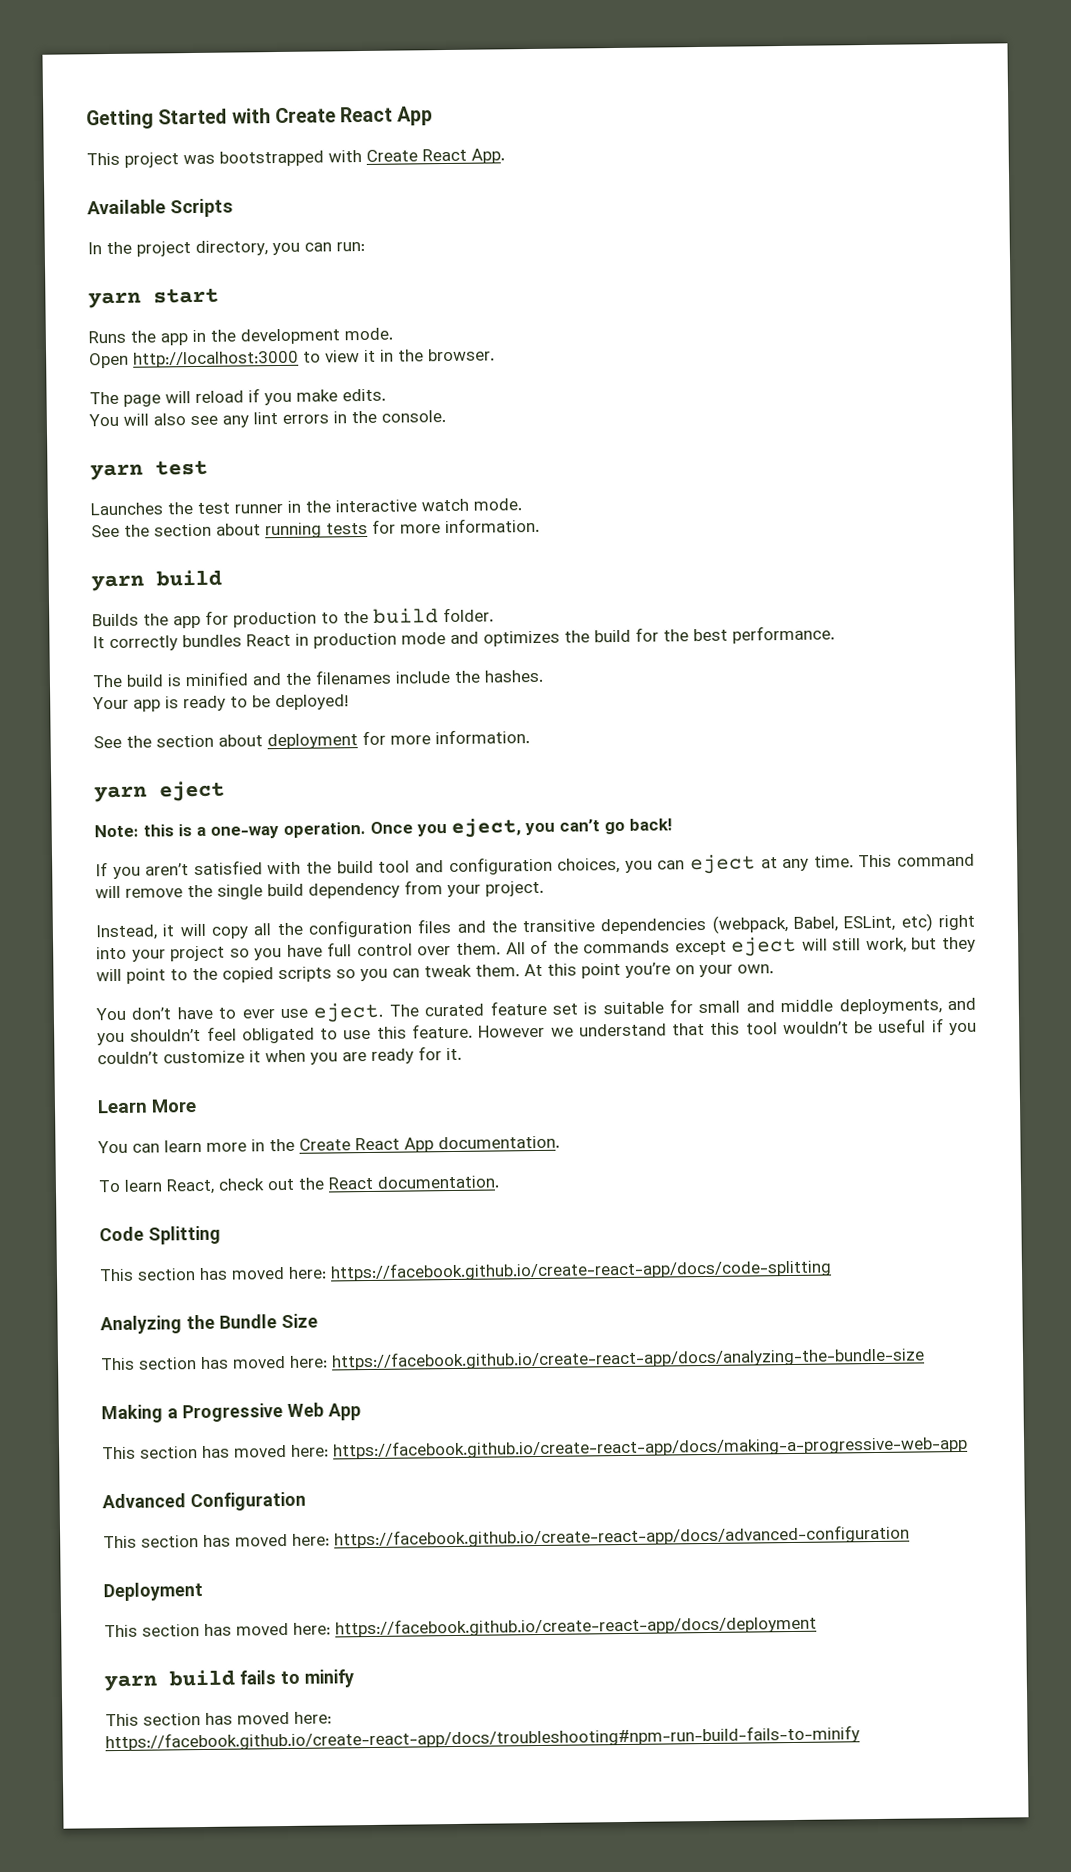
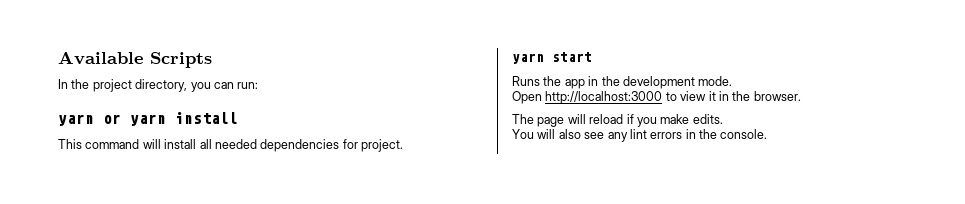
- Getting Started with Create React App
- This project was bootstrapped with Create React App.
+ yarn or yarn install
+ This command will install all needed dependencies for project.
- yarn test
- Launches the test runner in the interactive watch mode.
- See the section about running tests for more information.
- yarn build
- Builds the app for production to the build folder.
- It correctly bundles React in production mode and optimizes the build for the best performance.
- The build is minified and the filenames include the hashes.
- Your app is ready to be deployed!
- See the section about deployment for more information.
- yarn eject
- Note: this is a one-way operation. Once you eject, you can’t go back!
- If you aren’t satisfied with the build tool and configuration choices, you can eject at any time. This command will remove the single build dependency from your project.
- Instead, it will copy all the configuration files and the transitive dependencies (webpack, Babel, ESLint, etc) right into your project so you have full control over them. All of the commands except eject will still work, but they will point to the copied scripts so you can tweak them. At this point you’re on your own.
- You don’t have to ever use eject. The curated feature set is suitable for small and middle deployments, and you shouldn’t feel obligated to use this feature. However we understand that this tool wouldn’t be useful if you couldn’t customize it when you are ready for it.
- Learn More
- You can learn more in the Create React App documentation.
- To learn React, check out the React documentation.
- Code Splitting
- This section has moved here: https://facebook.github.io/create-react-app/docs/code-splitting
- Analyzing the Bundle Size
- This section has moved here: https://facebook.github.io/create-react-app/docs/analyzing-the-bundle-size
- Making a Progressive Web App
- This section has moved here: https://facebook.github.io/create-react-app/docs/making-a-progressive-web-app
- Advanced Configuration
- This section has moved here: https://facebook.github.io/create-react-app/docs/advanced-configuration
- Deployment
- This section has moved here: https://facebook.github.io/create-react-app/docs/deployment
- yarn build fails to minify
- This section has moved here: https://facebook.github.io/create-react-app/docs/troubleshooting#npm-run-build-fails-to-minify

